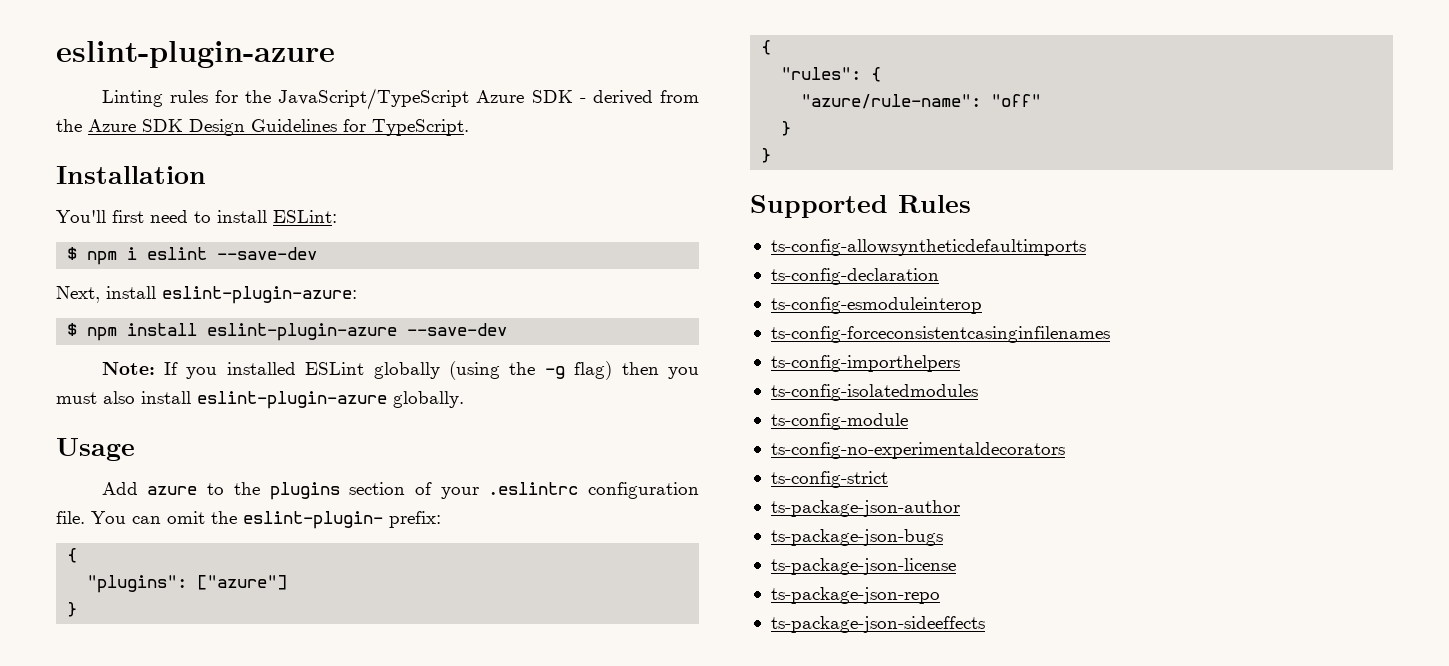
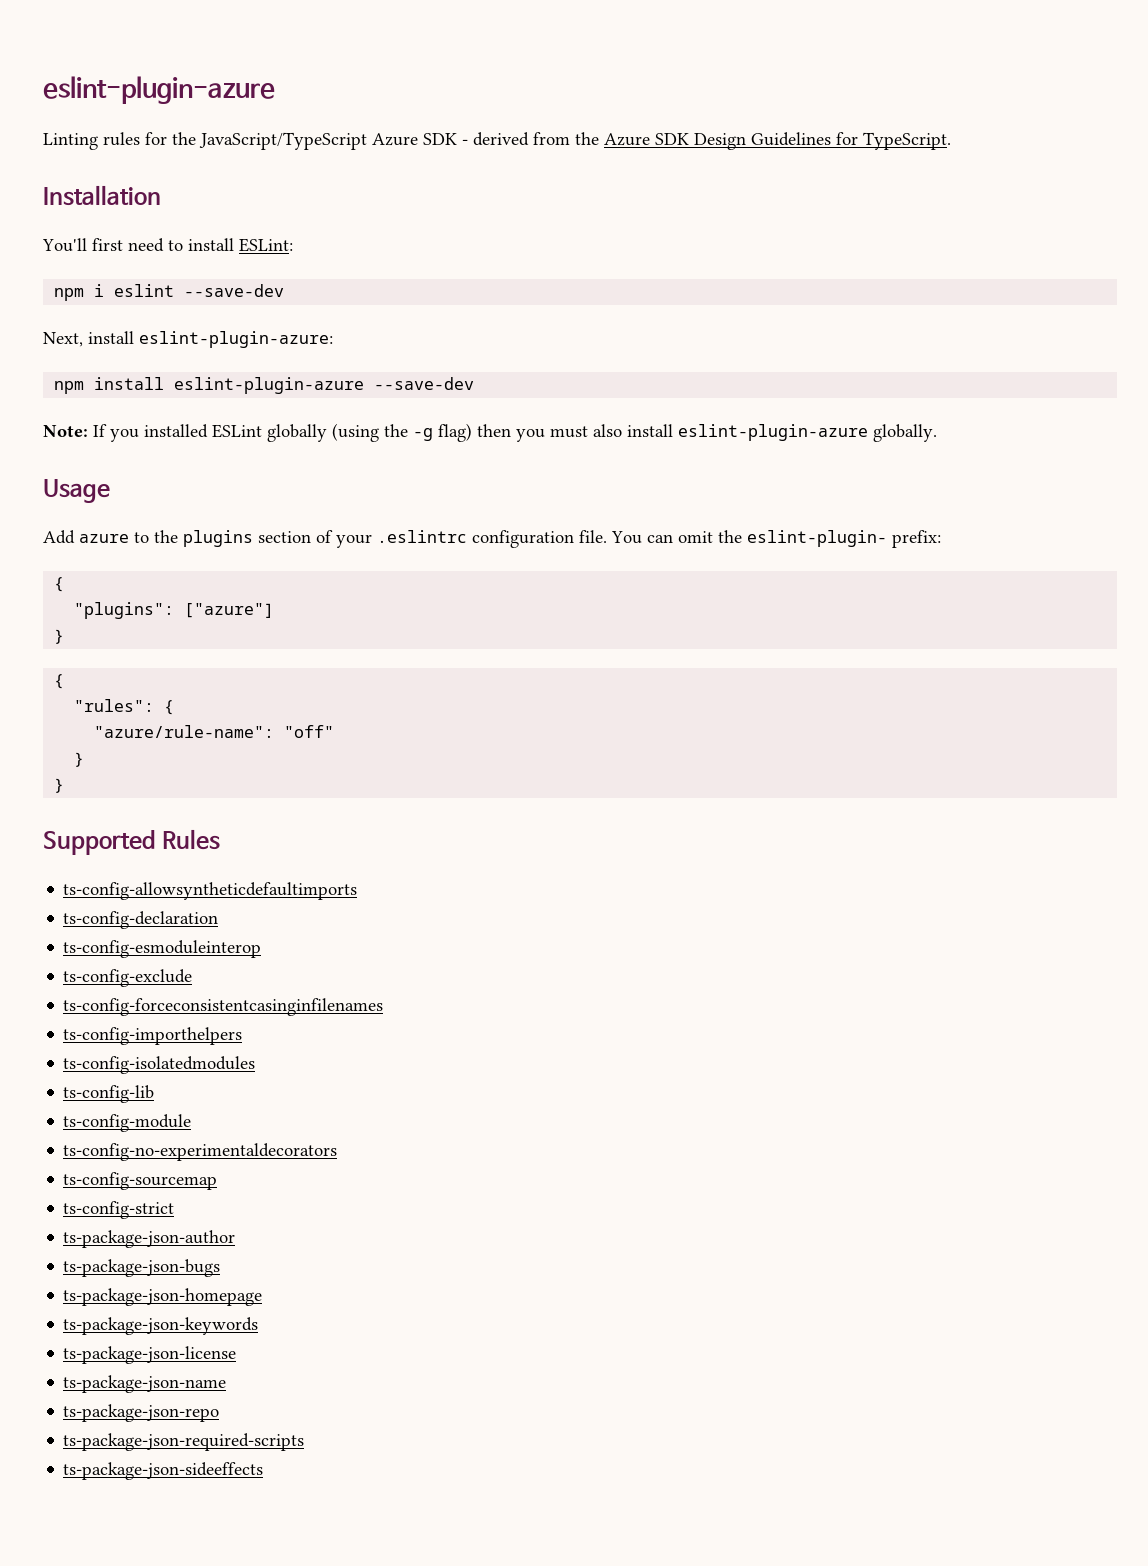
- $ npm i eslint --save-dev
+ npm i eslint --save-dev
- $ npm install eslint-plugin-azure --save-dev
+ npm install eslint-plugin-azure --save-dev
+ ts-config-exclude
+ ts-config-lib
+ ts-config-sourcemap
+ ts-package-json-homepage
+ ts-package-json-keywords
+ ts-package-json-name
+ ts-package-json-required-scripts

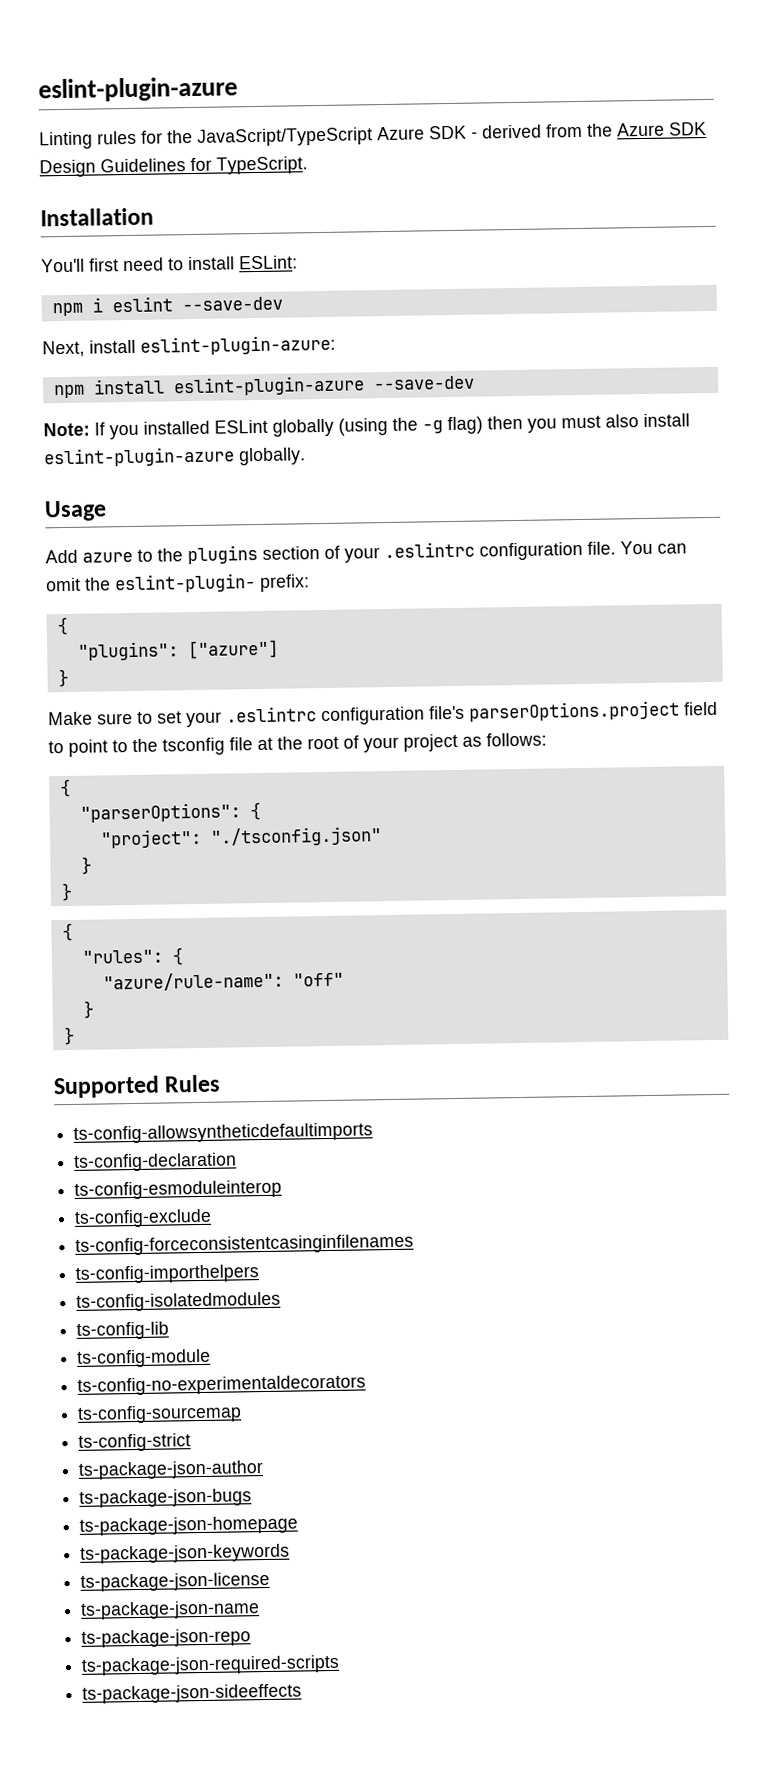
+ Make sure to set your .eslintrc configuration file's parserOptions.project field to point to the tsconfig file at the root of your project as follows:
+ {
+ "parserOptions": {
+ "project": "./tsconfig.json"
+ }
+ }

